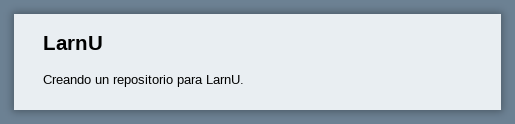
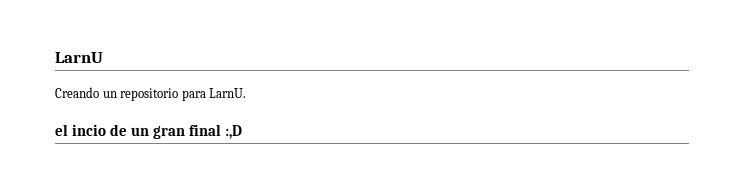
+ el incio de un gran final :,D

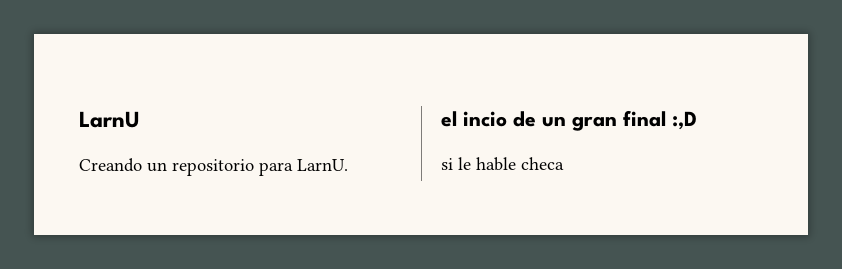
+ si le hable checa

